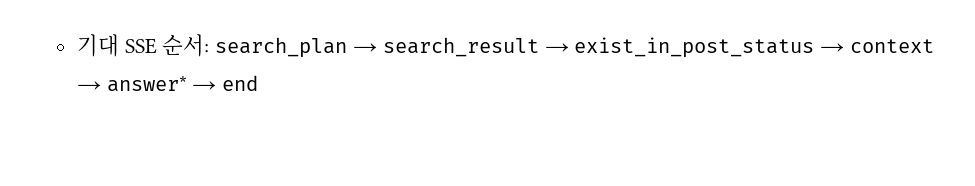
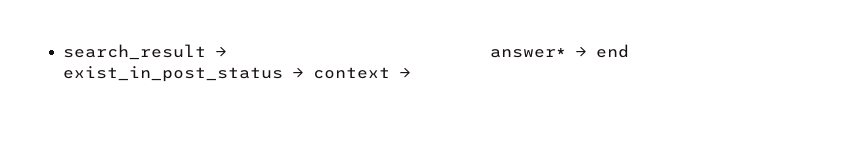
- 기대 SSE 순서: search_plan → search_result → exist_in_post_status → context → answer* → end
+ search_result → exist_in_post_status → context → answer* → end

